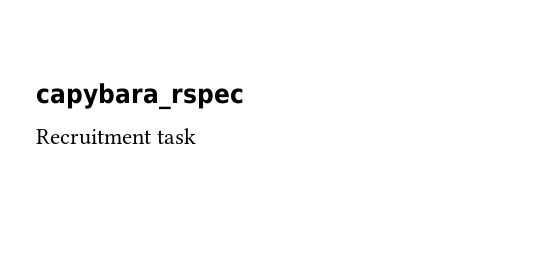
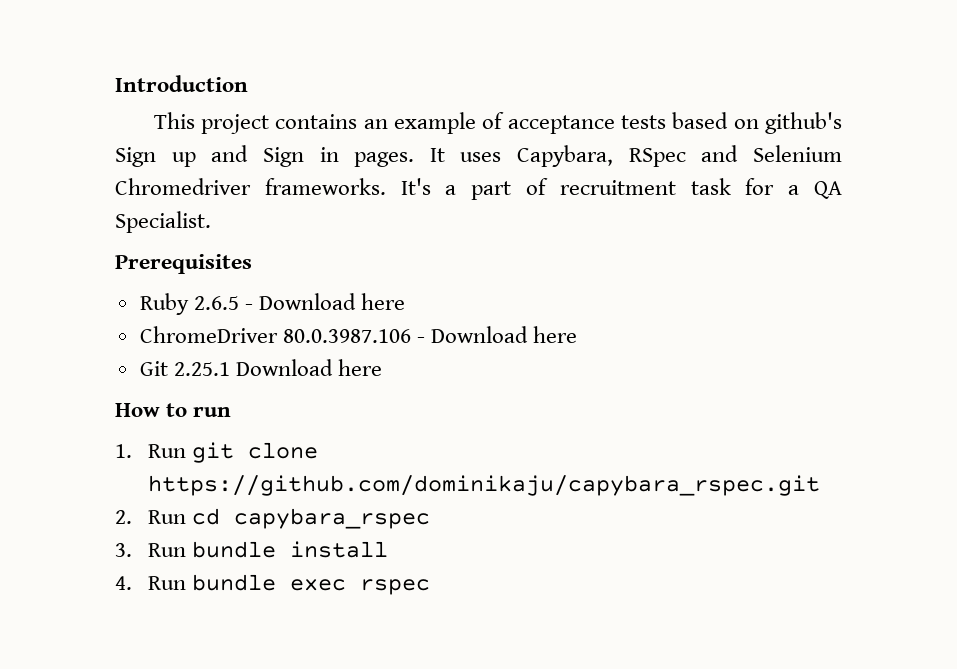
- capybara_rspec
- Recruitment task
+ Introduction
+ This project contains an example of acceptance tests based on github's Sign up and Sign in pages. It uses Capybara, RSpec and Selenium Chromedriver frameworks. It's a part of recruitment task for a QA Specialist.
+ Prerequisites
+ Ruby 2.6.5 - Download here
+ ChromeDriver 80.0.3987.106 - Download here
+ Git 2.25.1 Download here
+ How to run
+ 1. Run git clone https://github.com/dominikaju/capybara_rspec.git
+ 2. Run cd capybara_rspec
+ 3. Run bundle install
+ 4. Run bundle exec rspec

